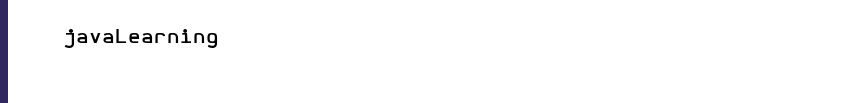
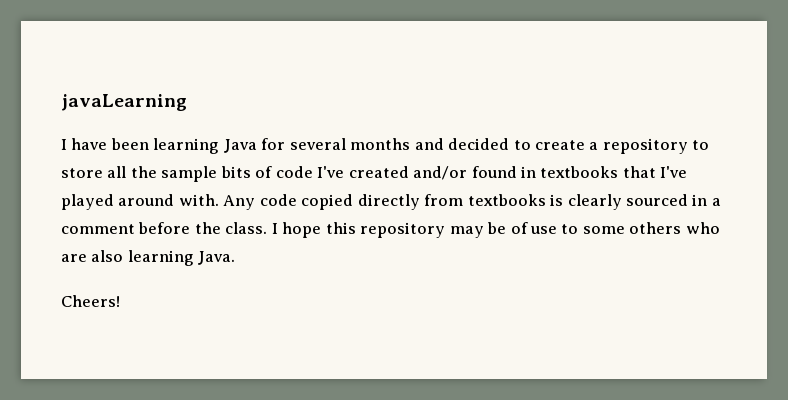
+ I have been learning Java for several months and decided to create a repository to store all the sample bits of code I've created and/or found in textbooks that I've played around with. Any code copied directly from textbooks is clearly sourced in a comment before the class. I hope this repository may be of use to some others who are also learning Java.
+ Cheers!

